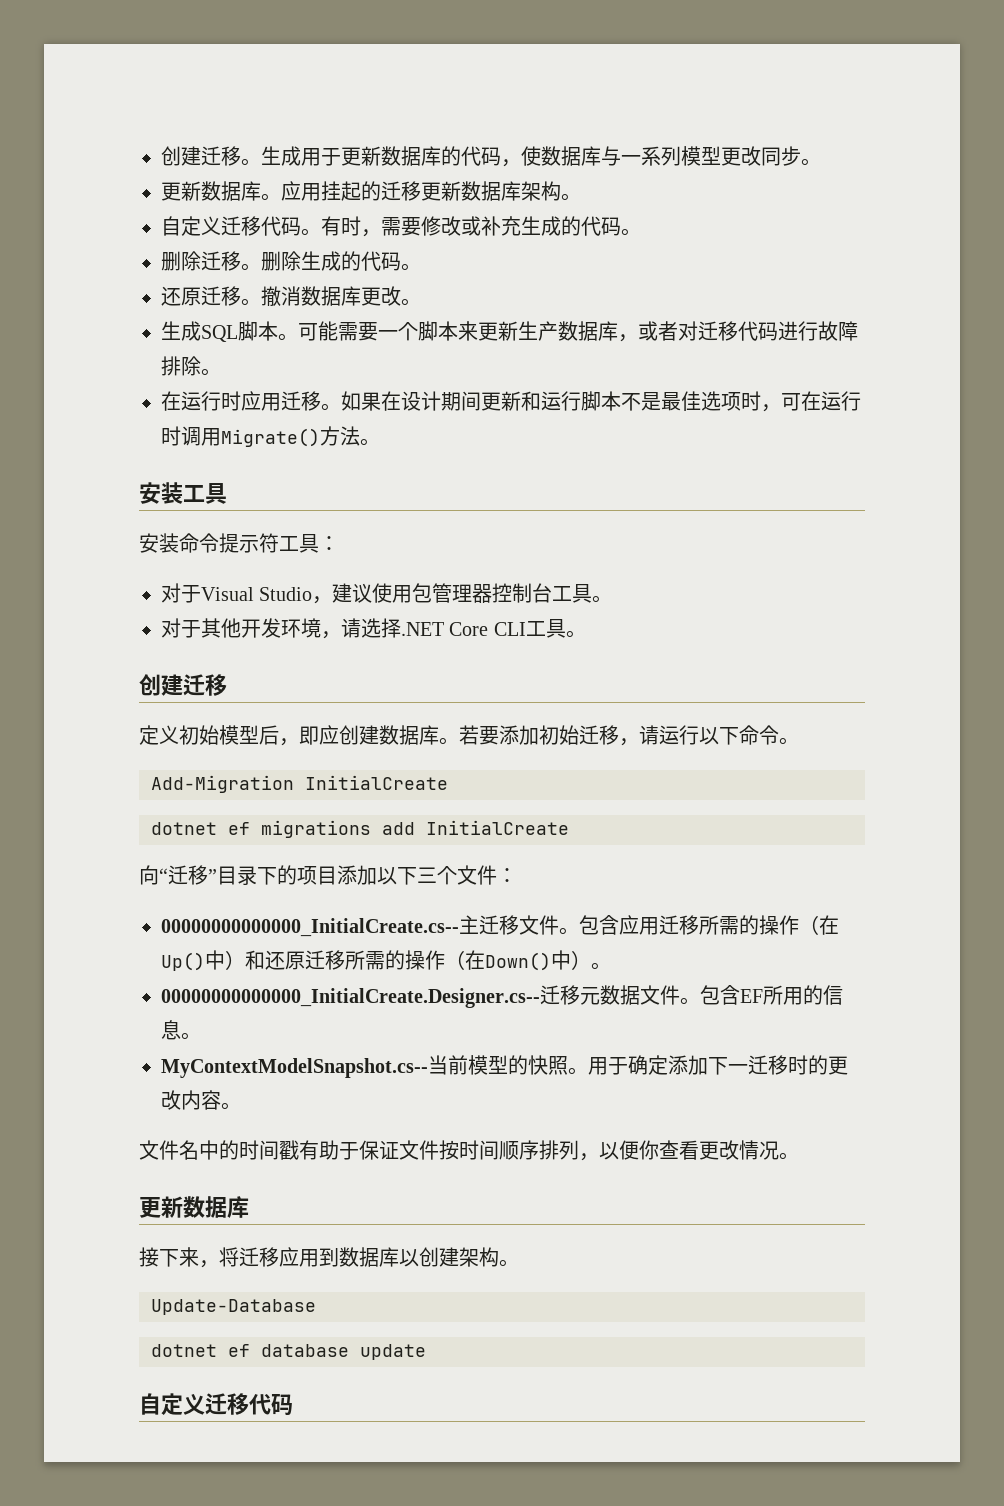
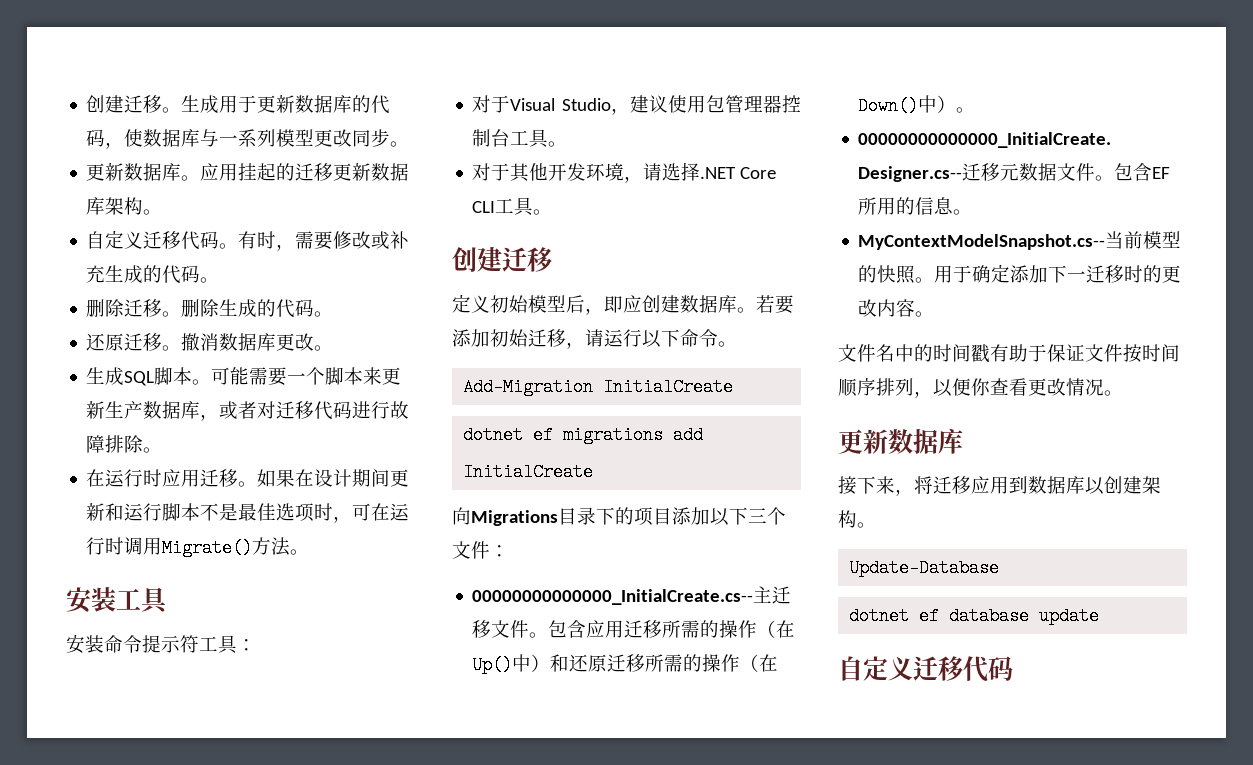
- 向“迁移”目录下的项目添加以下三个文件：
+ 向Migrations目录下的项目添加以下三个文件：

